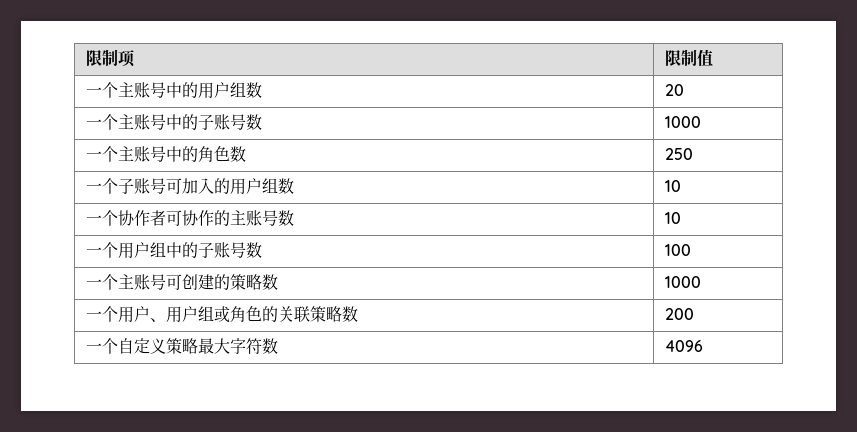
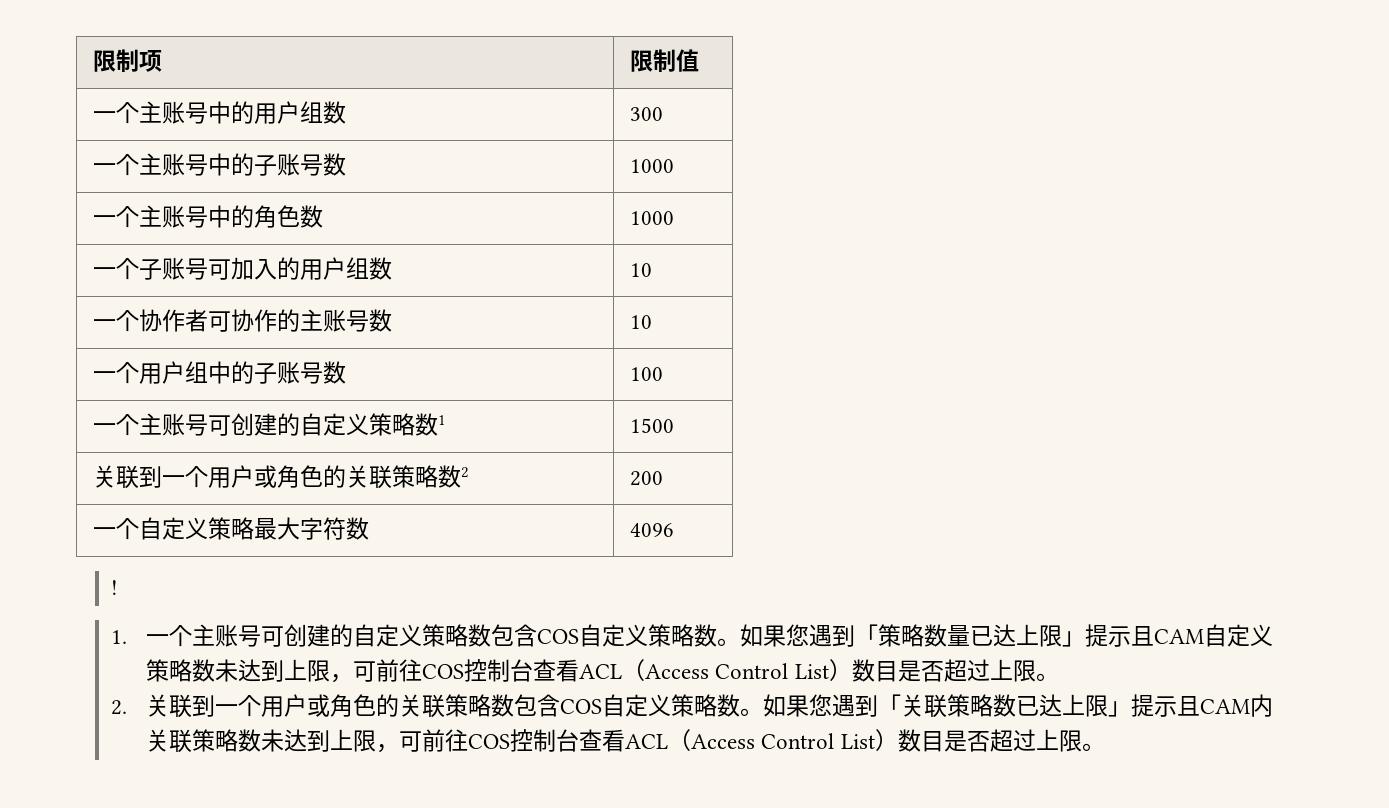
- 一个主账号中的用户组数 | 20
+ 一个主账号中的用户组数 | 300
- 一个主账号中的角色数 | 250
+ 一个主账号中的角色数 | 1000
- 一个主账号可创建的策略数 | 1000
- 一个用户、用户组或角色的关联策略数 | 200
+ 一个主账号可创建的自定义策略数1 | 1500
+ 关联到一个用户或角色的关联策略数2 | 200
+ !
+ 1.一个主账号可创建的自定义策略数包含COS自定义策略数。如果您遇到「策略数量已达上限」提示且CAM自定义策略数未达到上限，可前往COS控制台查看ACL（Access Control List）数目是否超过上限。
+ 2.关联到一个用户或角色的关联策略数包含COS自定义策略数。如果您遇到「关联策略数已达上限」提示且CAM内关联策略数未达到上限，可前往COS控制台查看ACL（Access Control List）数目是否超过上限。

